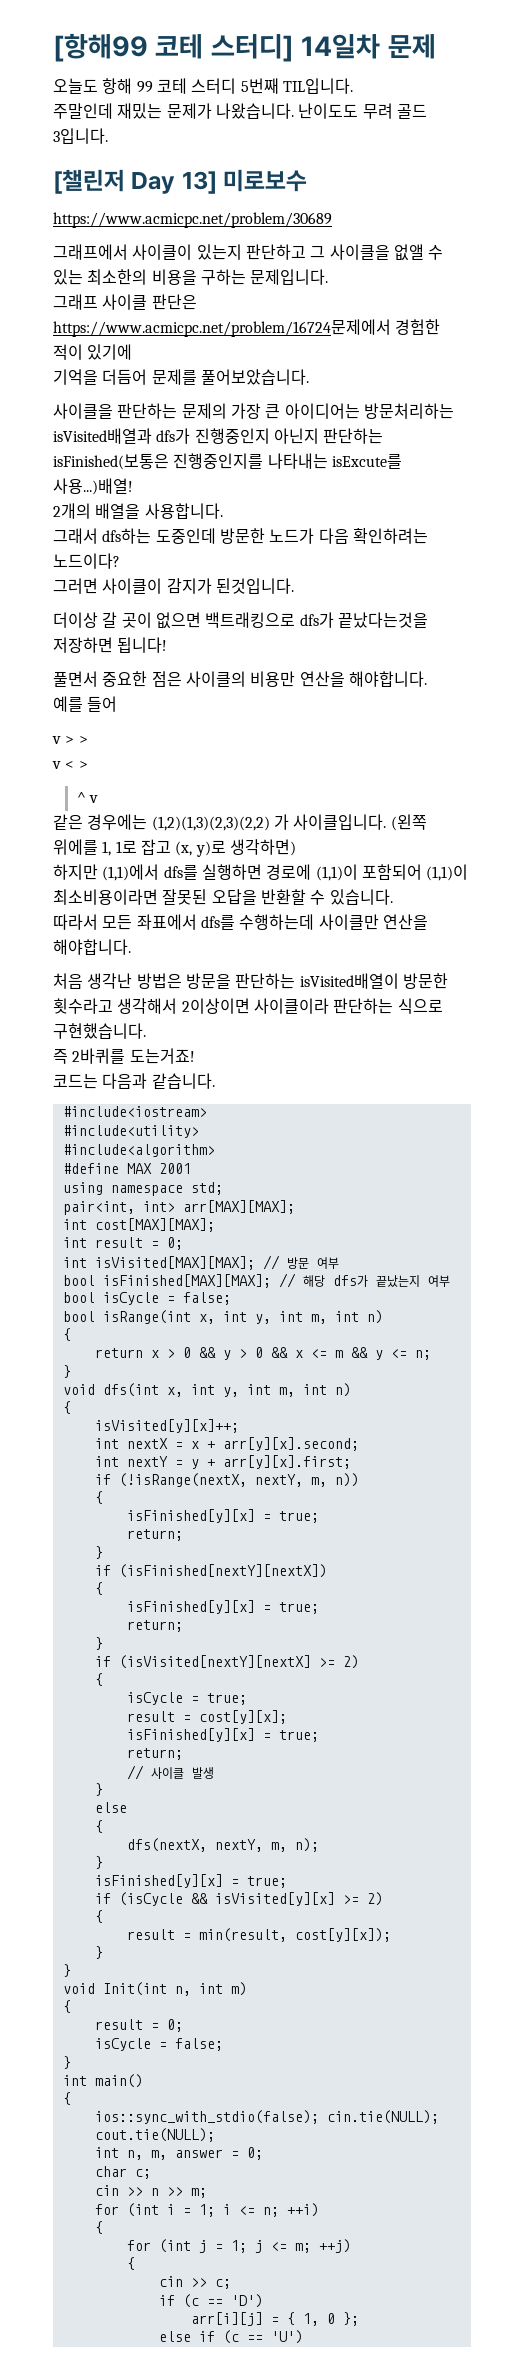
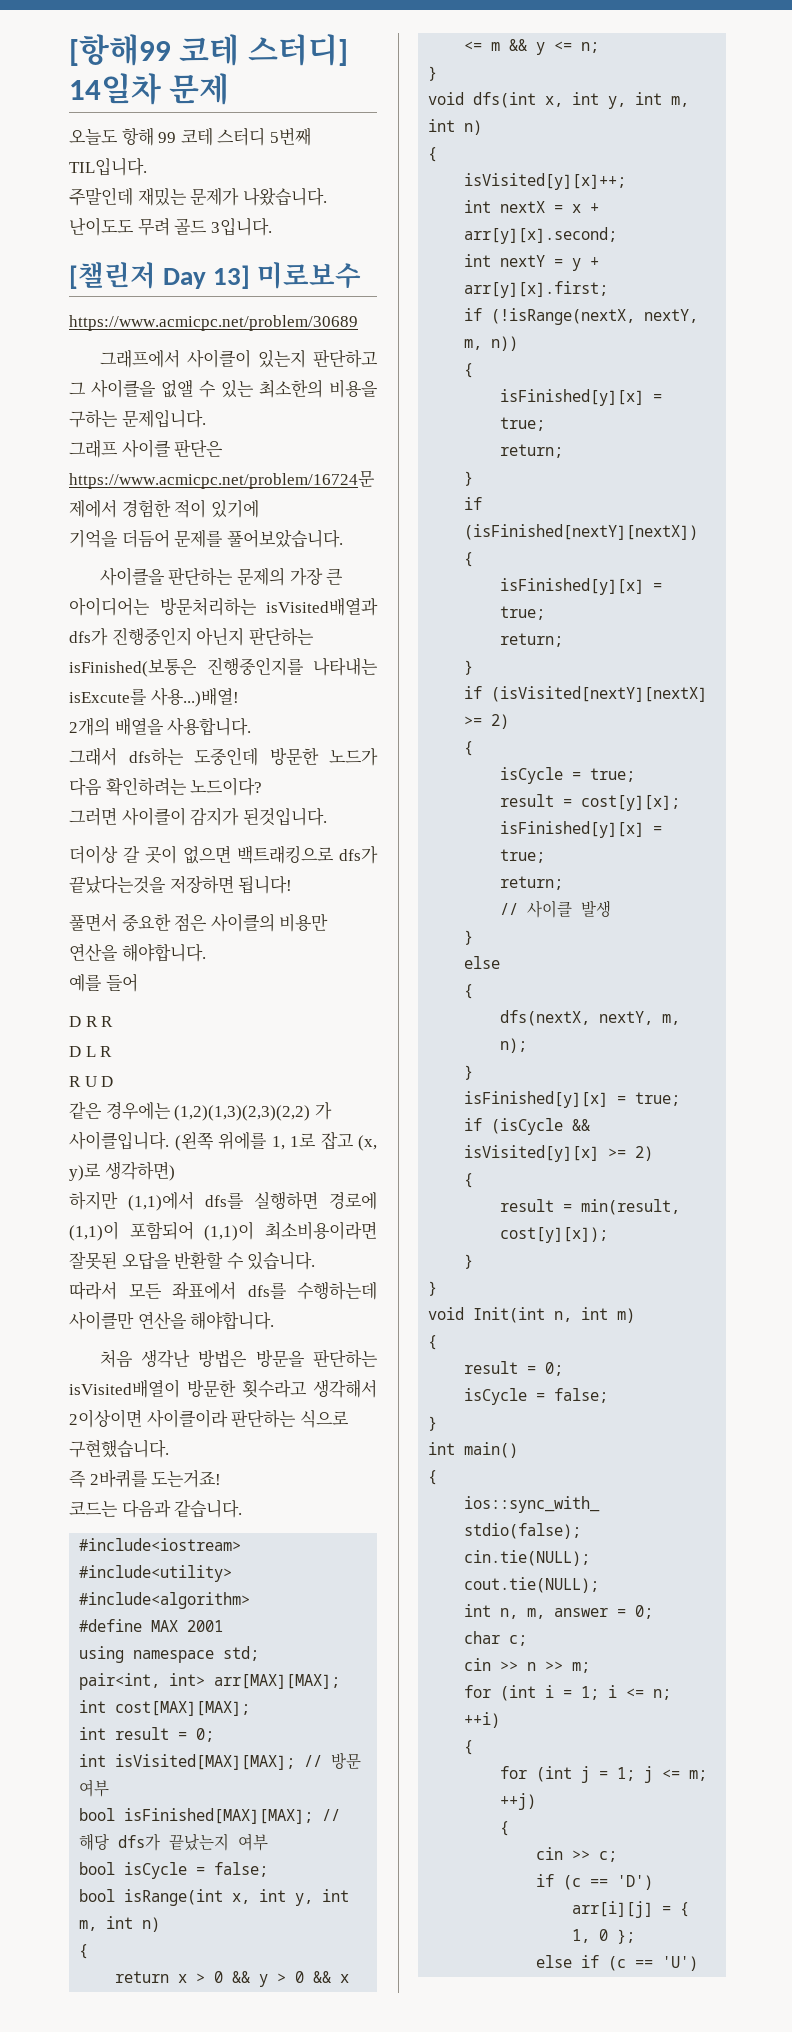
- v > >
- v < >
- ^ v
+ D R R
+ D L R
+ R U D

